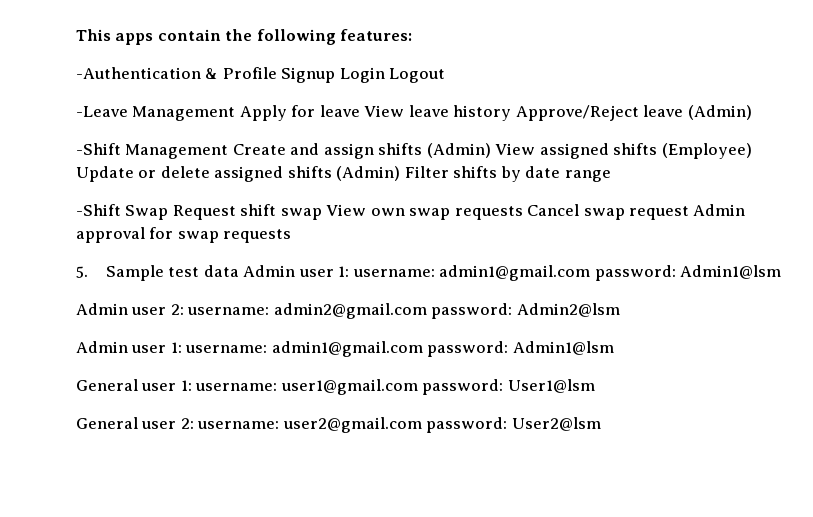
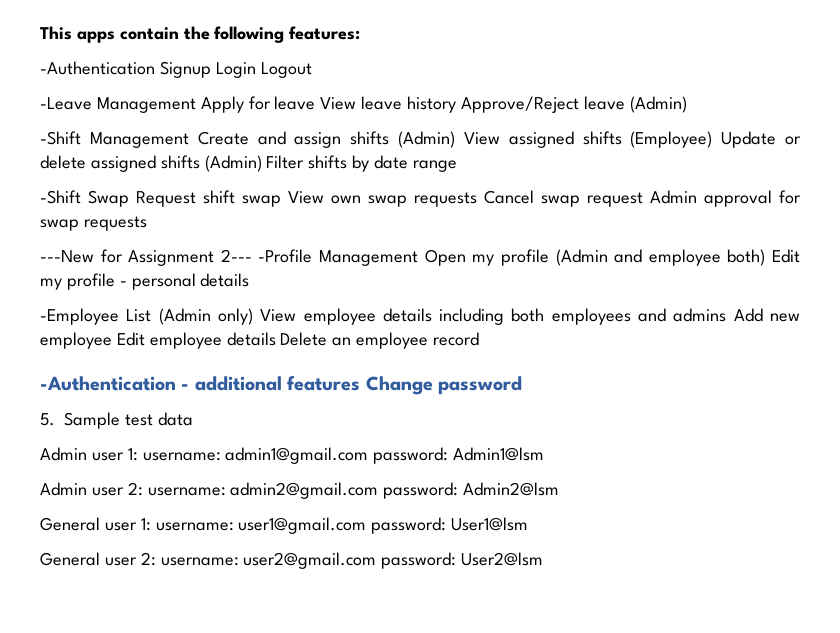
- -Authentication & Profile Signup Login Logout
+ -Authentication Signup Login Logout
+ ---New for Assignment 2--- -Profile Management Open my profile (Admin and employee both) Edit my profile - personal details
+ -Employee List (Admin only) View employee details including both employees and admins Add new employee Edit employee details Delete an employee record
+ -Authentication - additional features Change password
- 5. Sample test data Admin user 1: username: admin1@gmail.com password: Admin1@lsm
+ 5. Sample test data
+ Admin user 1: username: admin1@gmail.com password: Admin1@lsm
  Admin user 2: username: admin2@gmail.com password: Admin2@lsm
- Admin user 1: username: admin1@gmail.com password: Admin1@lsm

